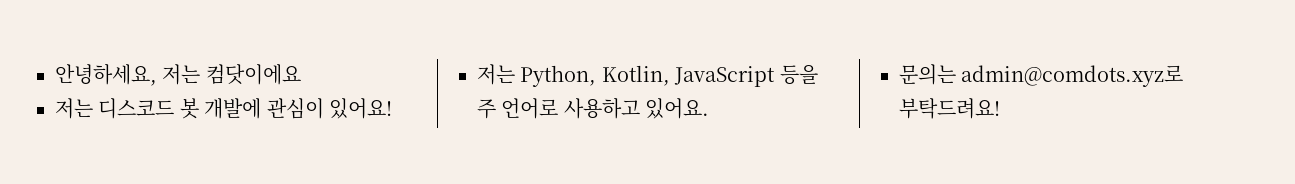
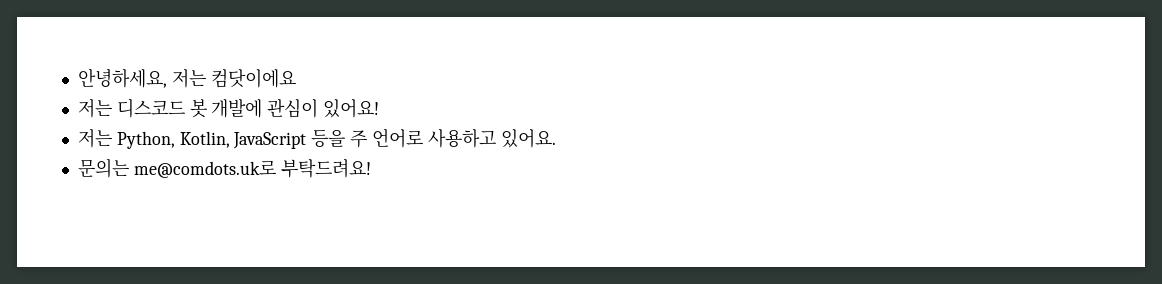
- 문의는 admin@comdots.xyz로 부탁드려요!
+ 문의는 me@comdots.uk로 부탁드려요!

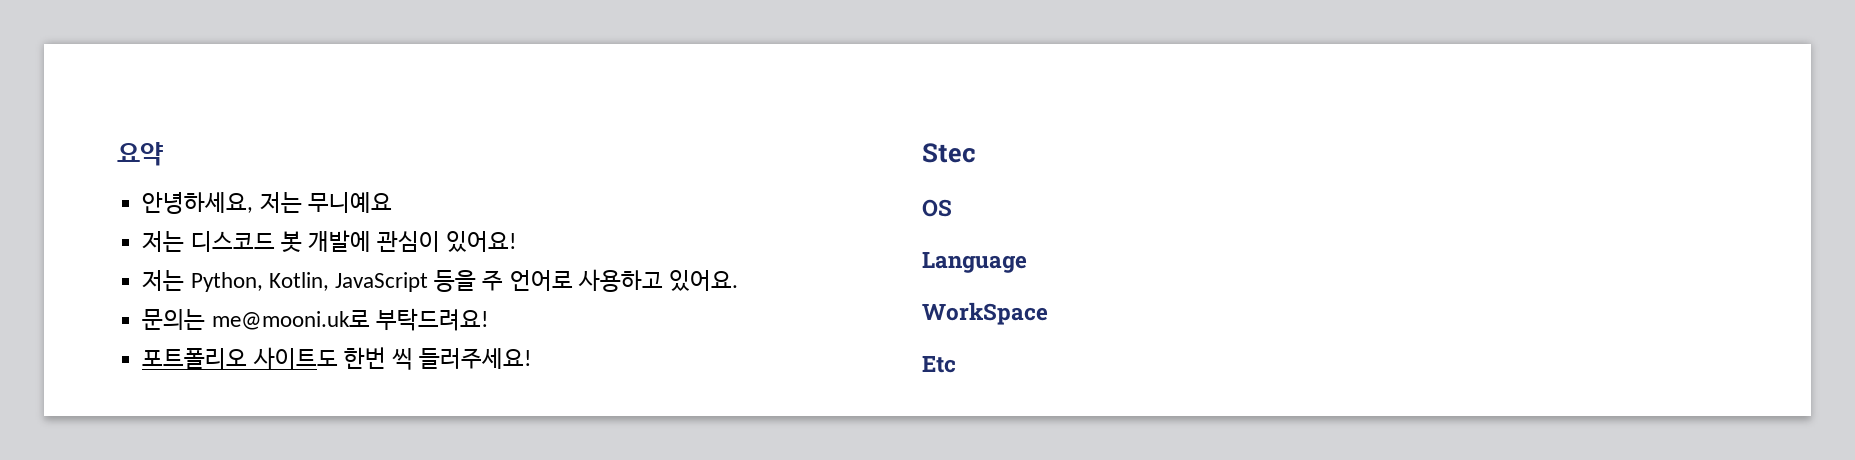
+ 요약
- 안녕하세요, 저는 컴닷이에요
+ 안녕하세요, 저는 무니예요
- 문의는 me@comdots.uk로 부탁드려요!
+ 문의는 me@mooni.uk로 부탁드려요!
+ 포트폴리오 사이트도 한번 씩 들러주세요!
+ Stec
+ OS
+ Language
+ WorkSpace
+ Etc

